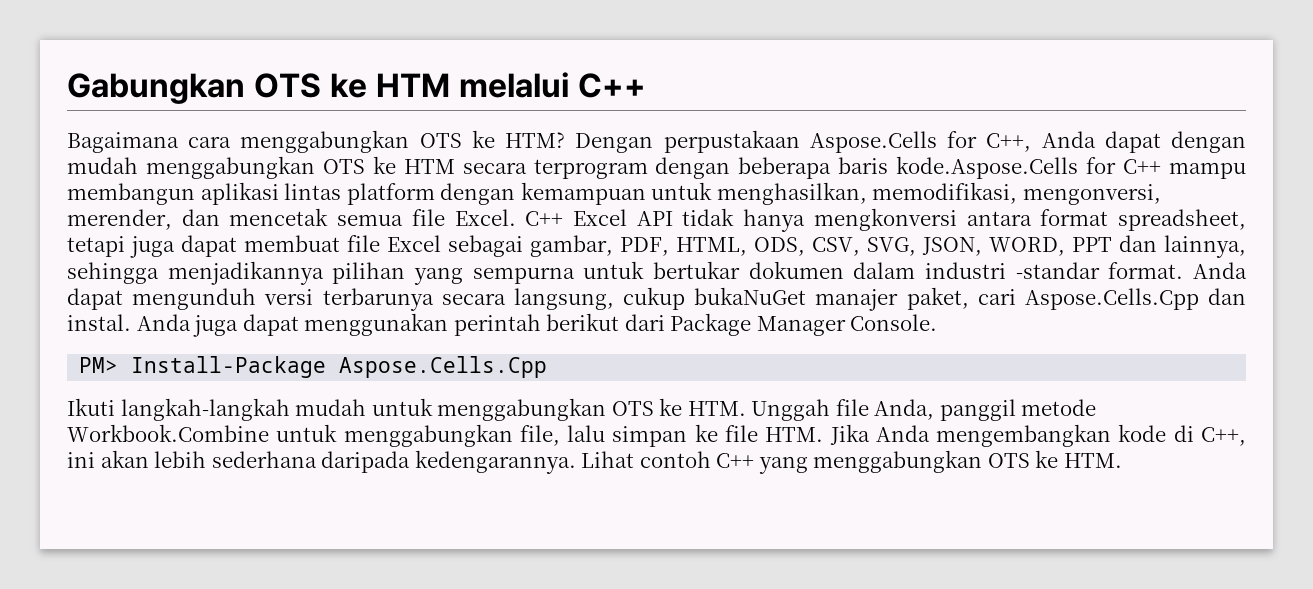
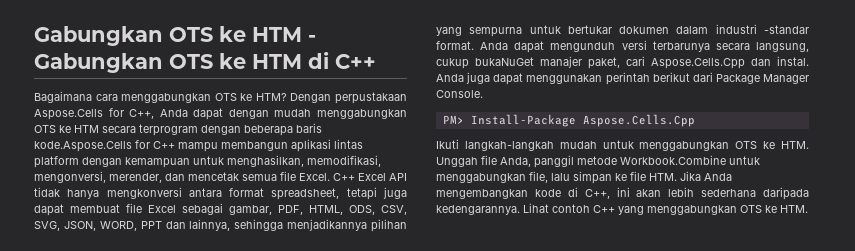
- Gabungkan OTS ke HTM melalui C++
+ Gabungkan OTS ke HTM - Gabungkan OTS ke HTM di C++

